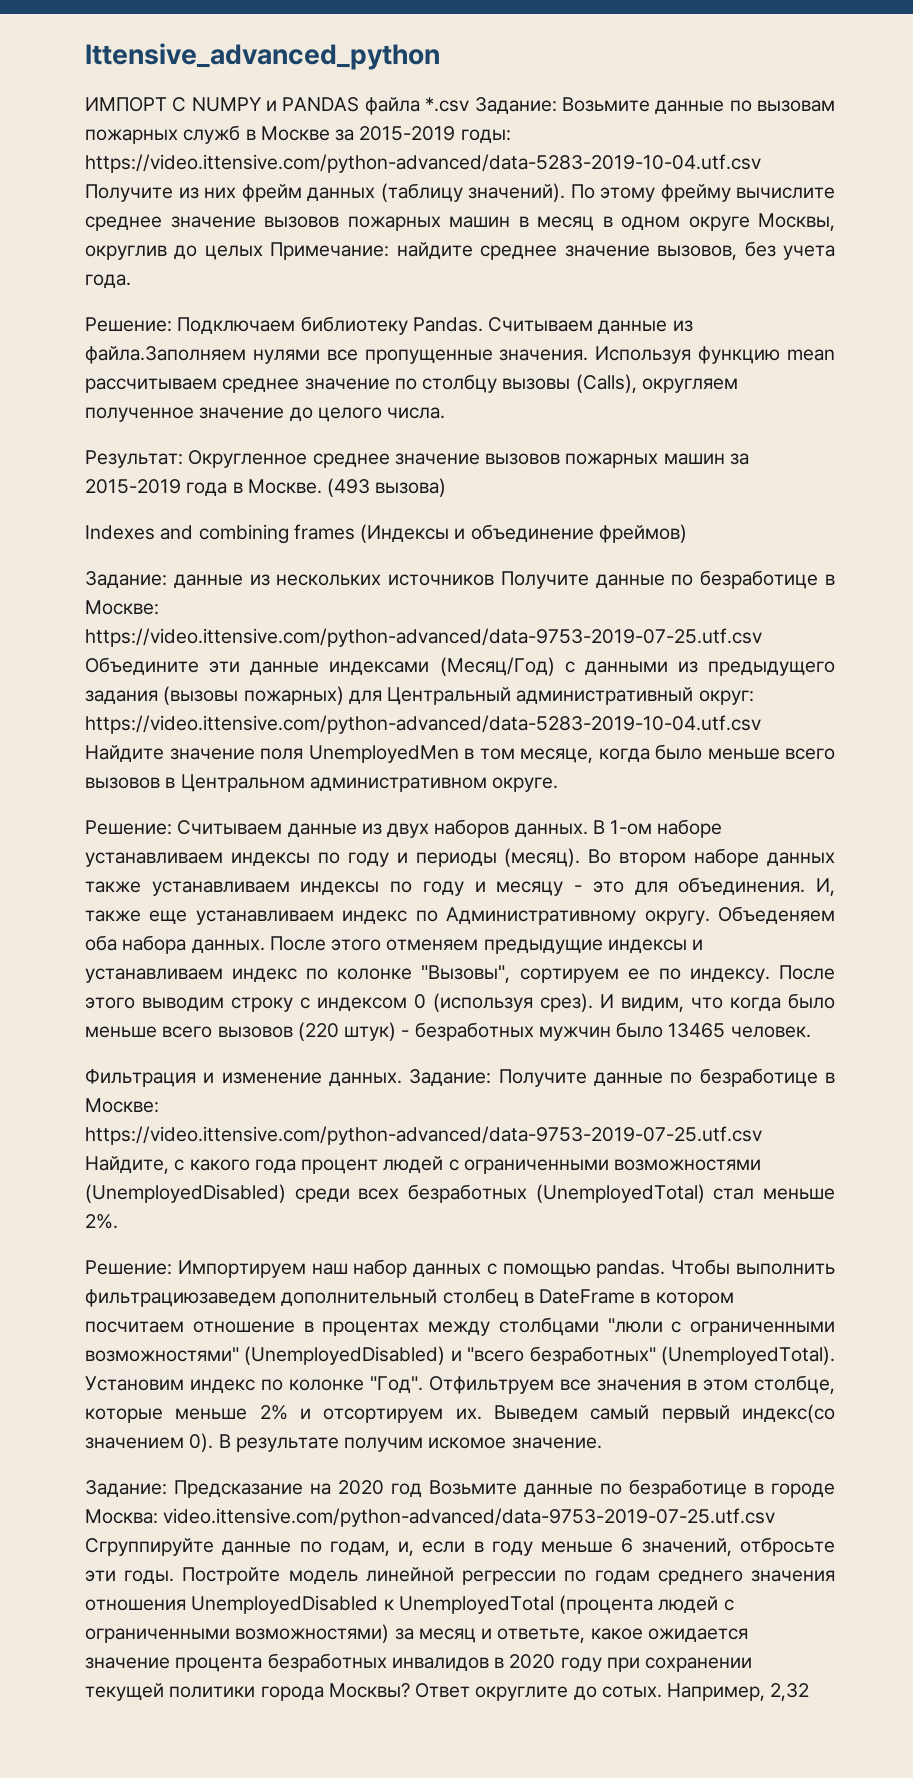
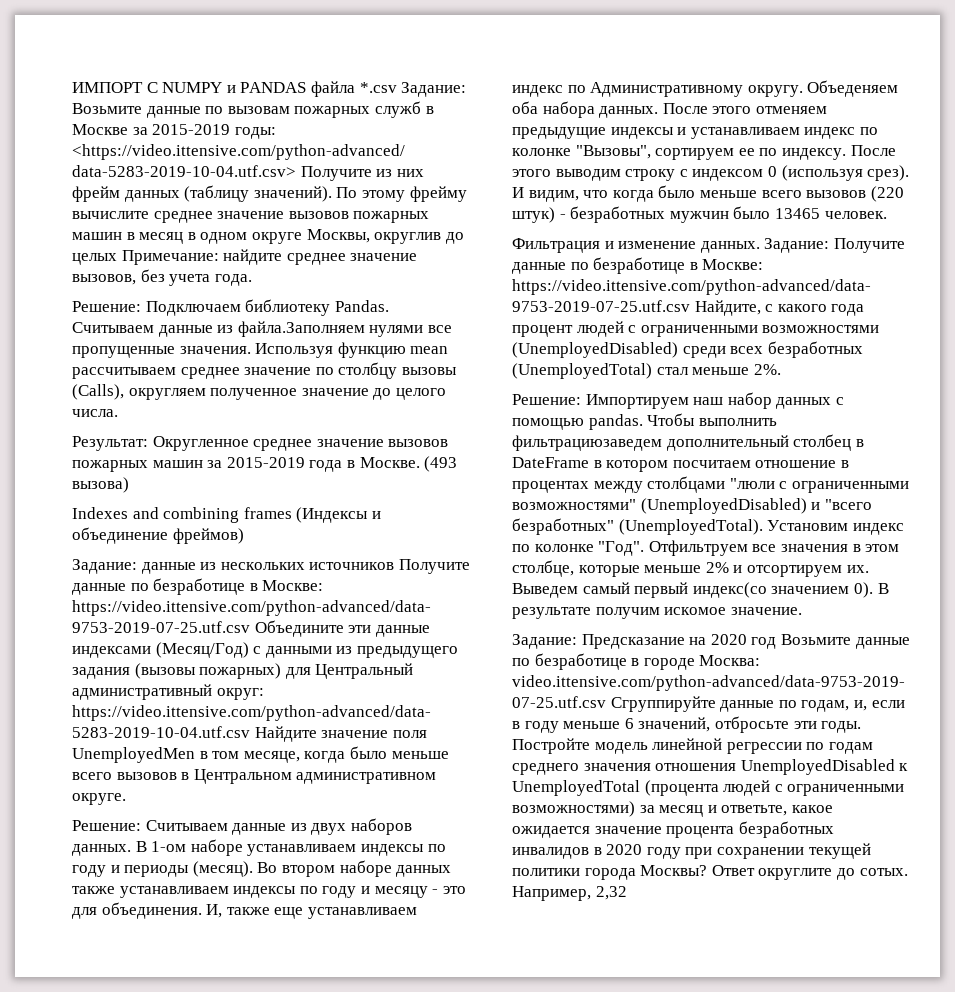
- Ittensive_advanced_python
- ИМПОРТ С NUMPY и PANDAS файла *.csv Задание: Возьмите данные по вызовам пожарных служб в Москве за 2015-2019 годы: https://video.ittensive.com/python-advanced/data-5283-2019-10-04.utf.csv Получите из них фрейм данных (таблицу значений).
+ ИМПОРТ С NUMPY и PANDAS файла *.csv Задание: Возьмите данные по вызовам пожарных служб в Москве за 2015-2019 годы: <https://video.ittensive.com/python-advanced/ data-5283-2019-10-04.utf.csv> Получите из них фрейм данных (таблицу значений).

